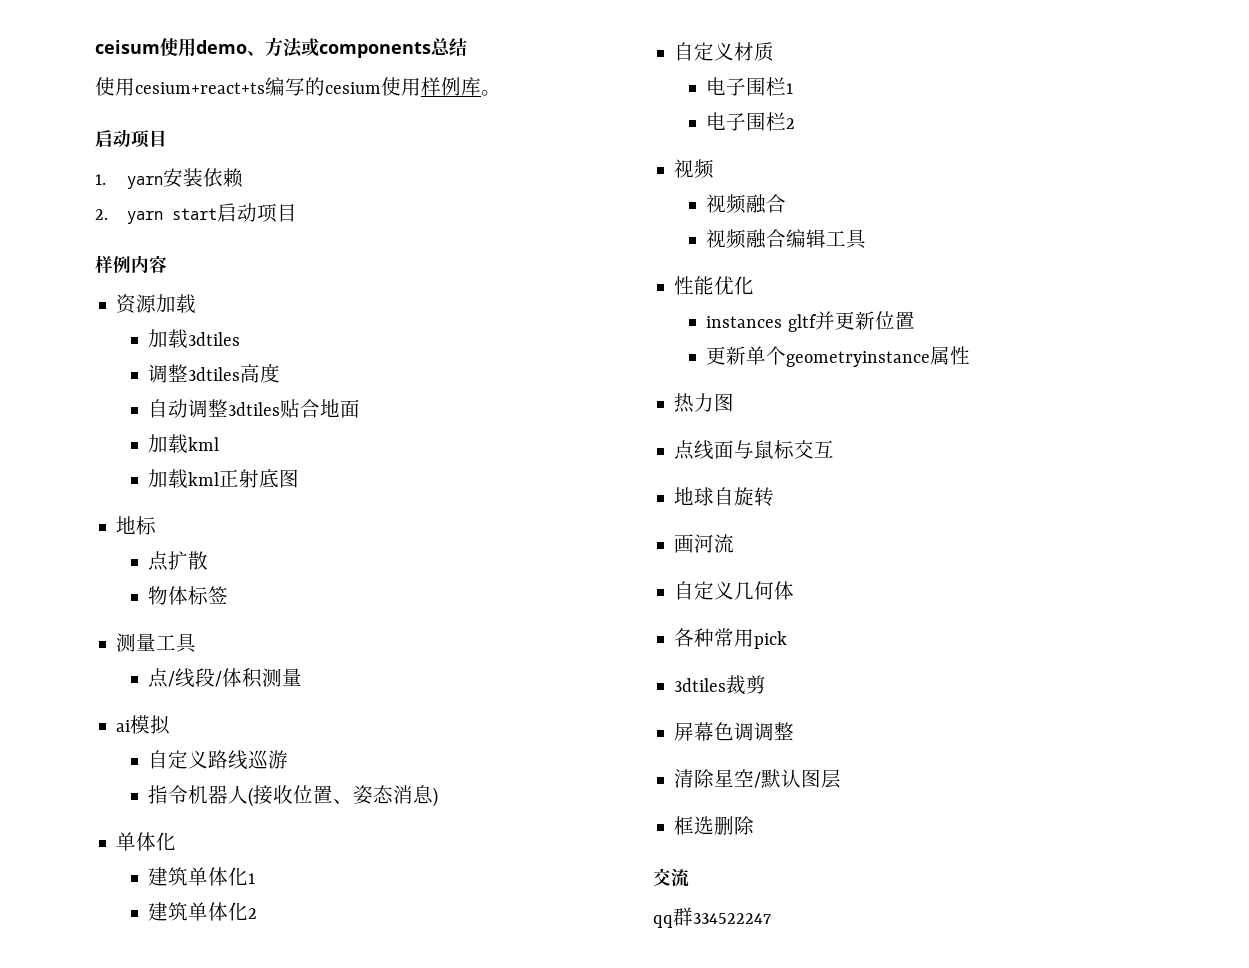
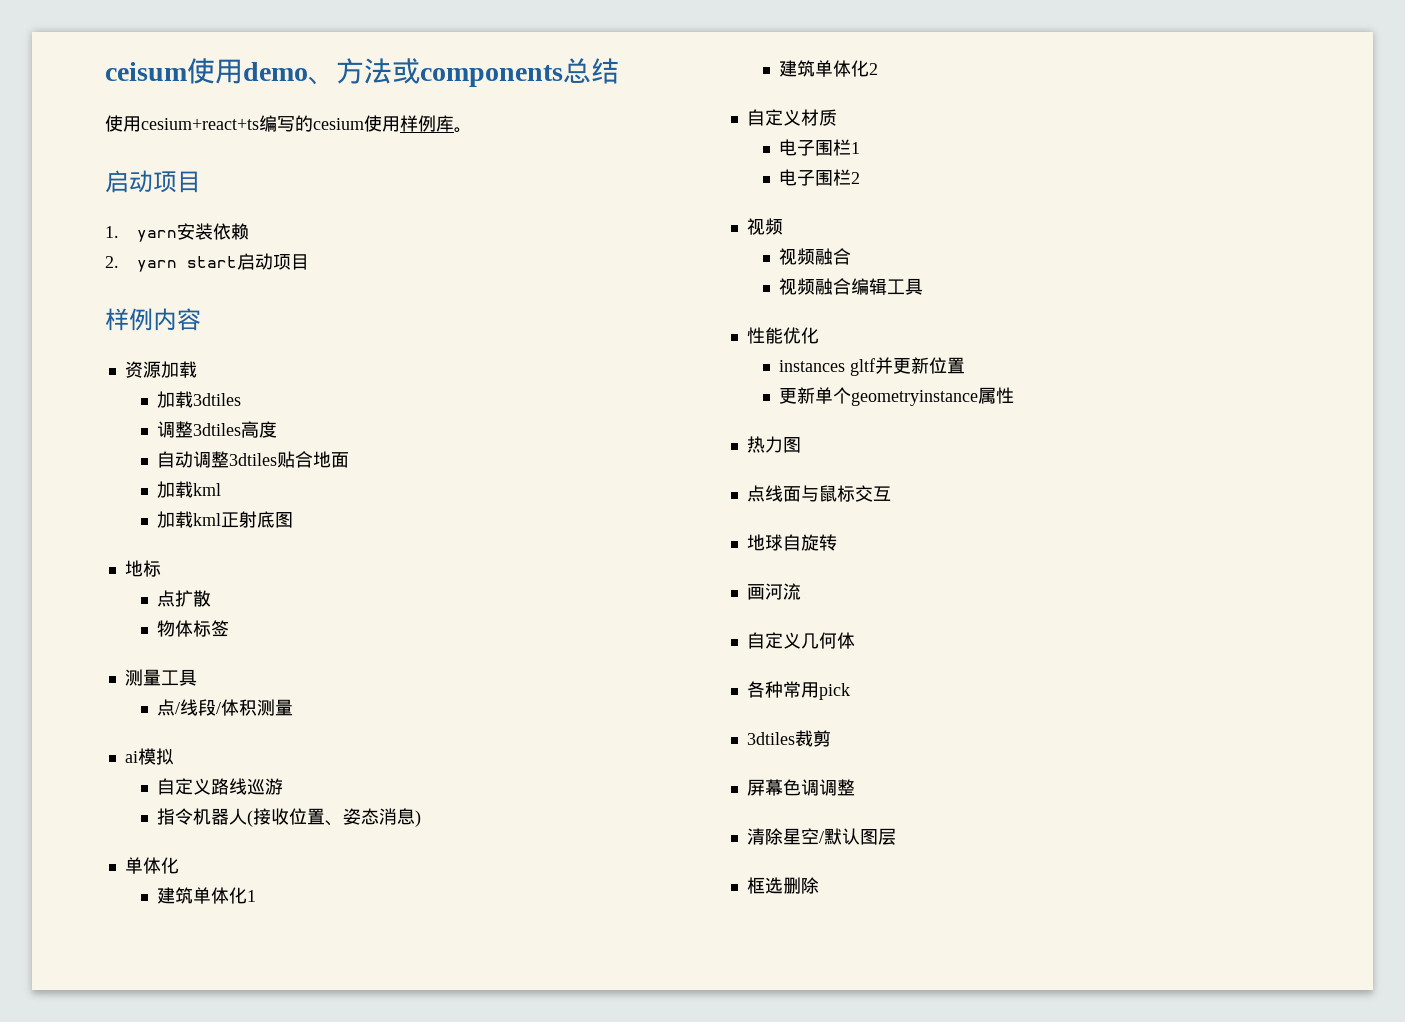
- 交流
- qq群334522247

